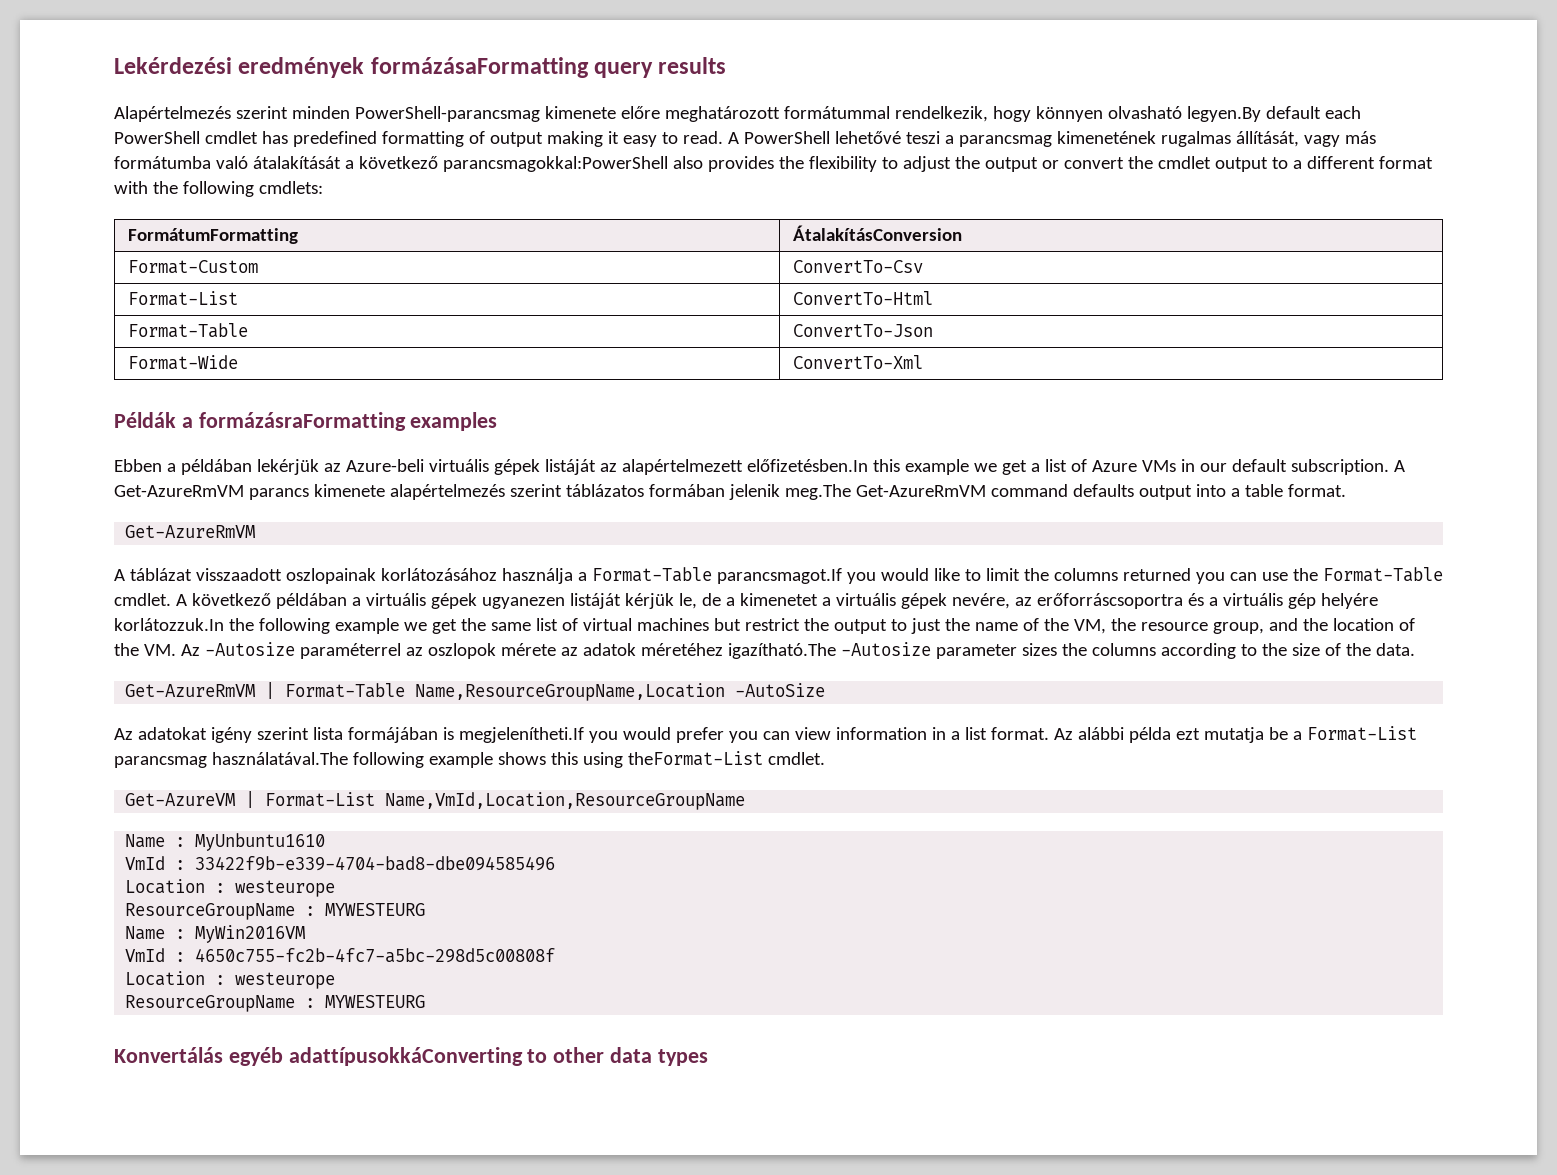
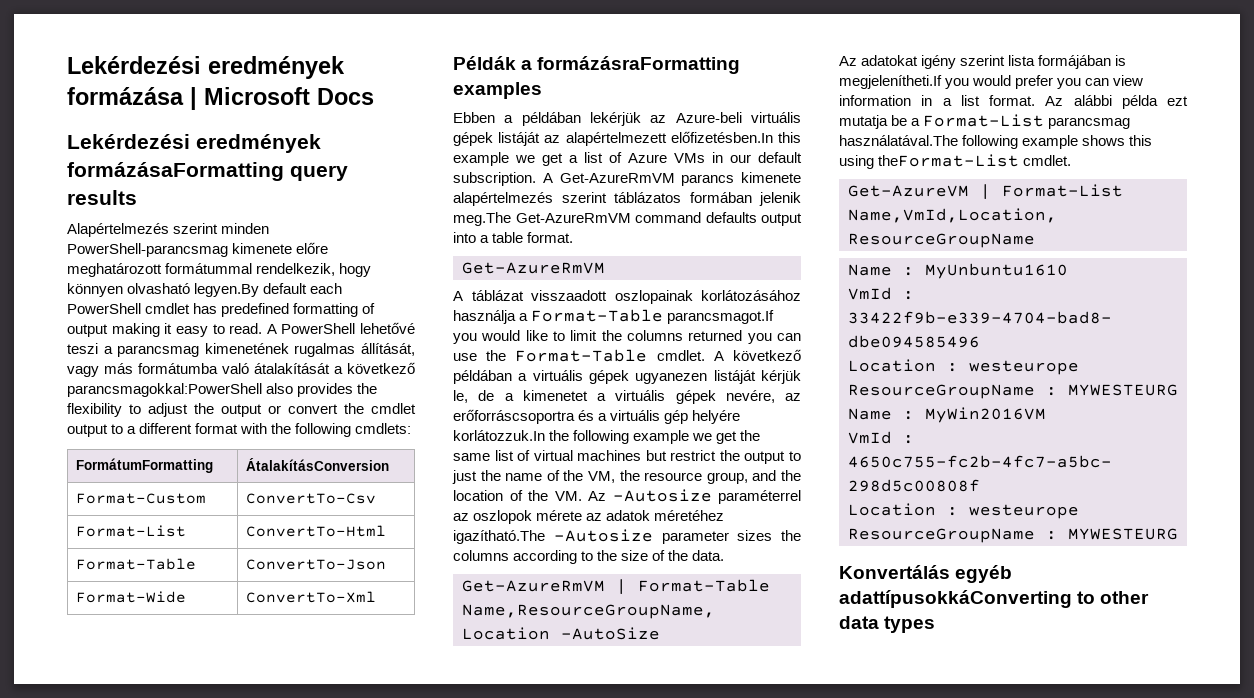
+ Lekérdezési eredmények formázása | Microsoft Docs

